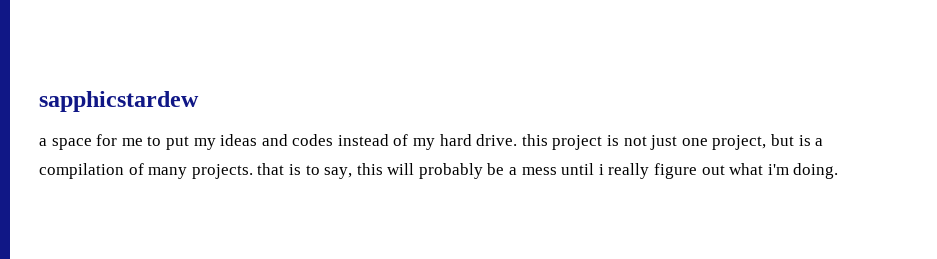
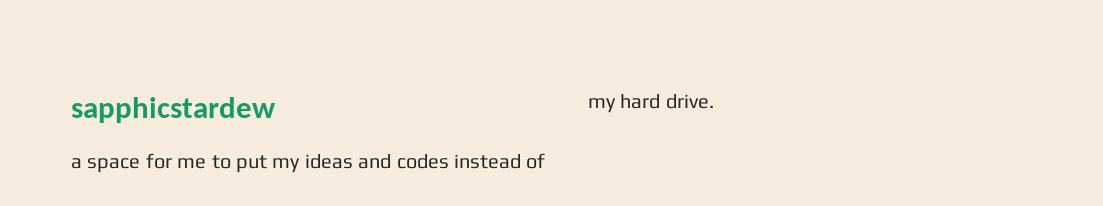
- a space for me to put my ideas and codes instead of my hard drive. this project is not just one project, but is a compilation of many projects. that is to say, this will probably be a mess until i really figure out what i'm doing.
+ a space for me to put my ideas and codes instead of my hard drive.

